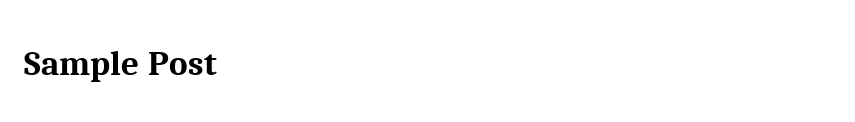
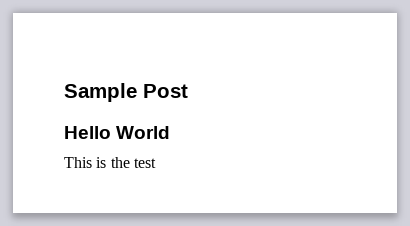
+ Hello World
+ This is the test

